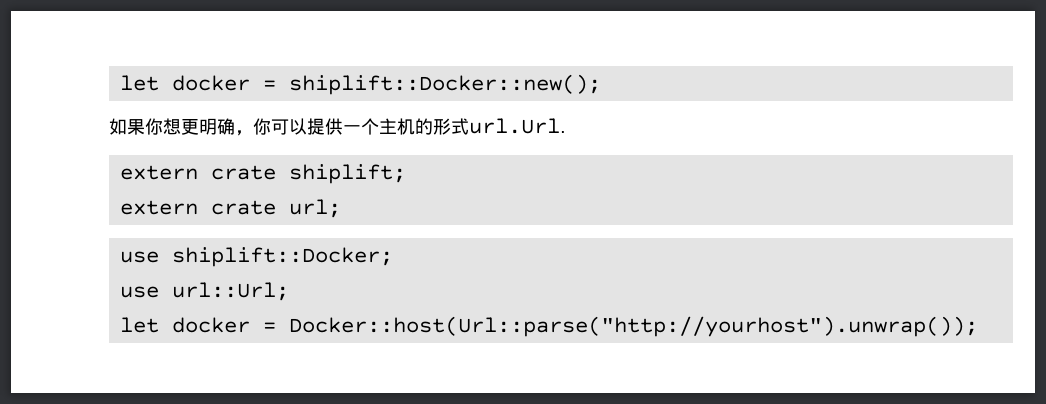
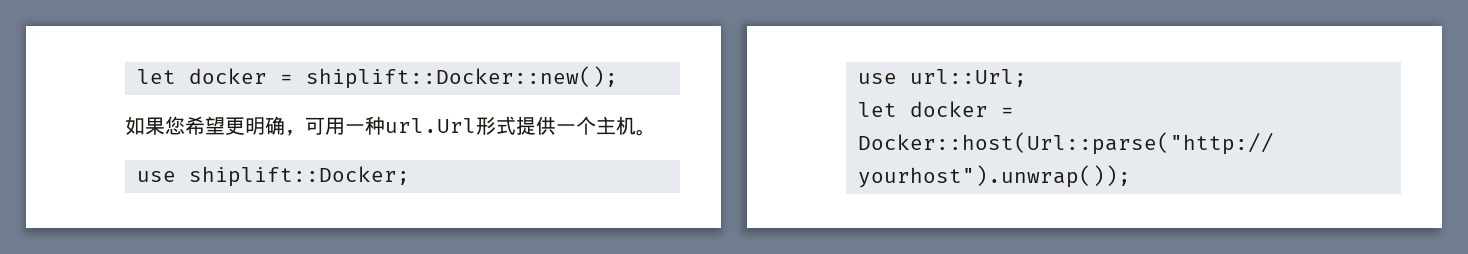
- 如果你想更明确，你可以提供一个主机的形式url.Url.
- extern crate shiplift;
- extern crate url;
+ 如果您希望更明确，可用一种url.Url形式提供一个主机。

